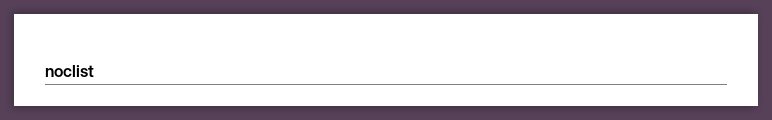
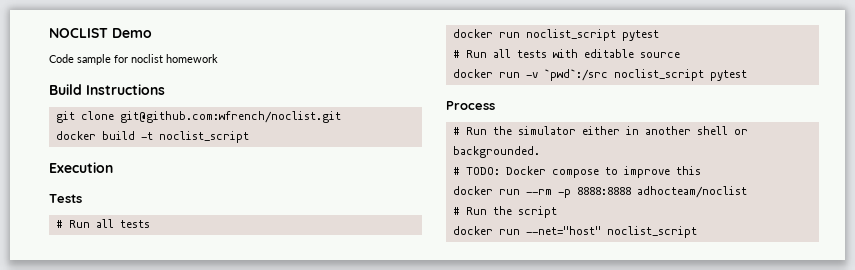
- noclist
+ NOCLIST Demo
+ Code sample for noclist homework
+ Build Instructions
+ git clone git@github.com:wfrench/noclist.git
+ docker build -t noclist_script
+ Execution
+ Tests
+ # Run all tests
+ docker run noclist_script pytest
+ # Run all tests with editable source
+ docker run -v `pwd`:/src noclist_script pytest
+ Process
+ # Run the simulator either in another shell or backgrounded.
+ # TODO: Docker compose to improve this
+ docker run --rm -p 8888:8888 adhocteam/noclist
+ # Run the script
+ docker run --net="host" noclist_script

